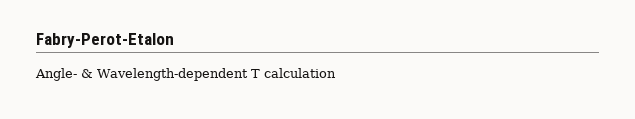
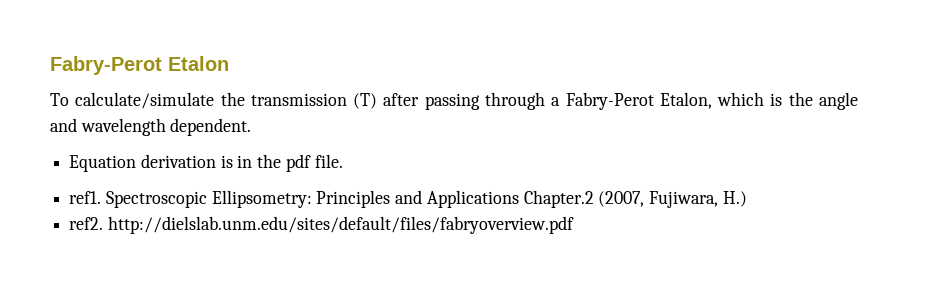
- Fabry-Perot-Etalon
- Angle- & Wavelength-dependent T calculation
+ Fabry-Perot Etalon
+ To calculate/simulate the transmission (T) after passing through a Fabry-Perot Etalon, which is the angle and wavelength dependent.
+ Equation derivation is in the pdf file.
+ ref1. Spectroscopic Ellipsometry: Principles and Applications Chapter.2 (2007, Fujiwara, H.)
+ ref2. http://dielslab.unm.edu/sites/default/files/fabryoverview.pdf

